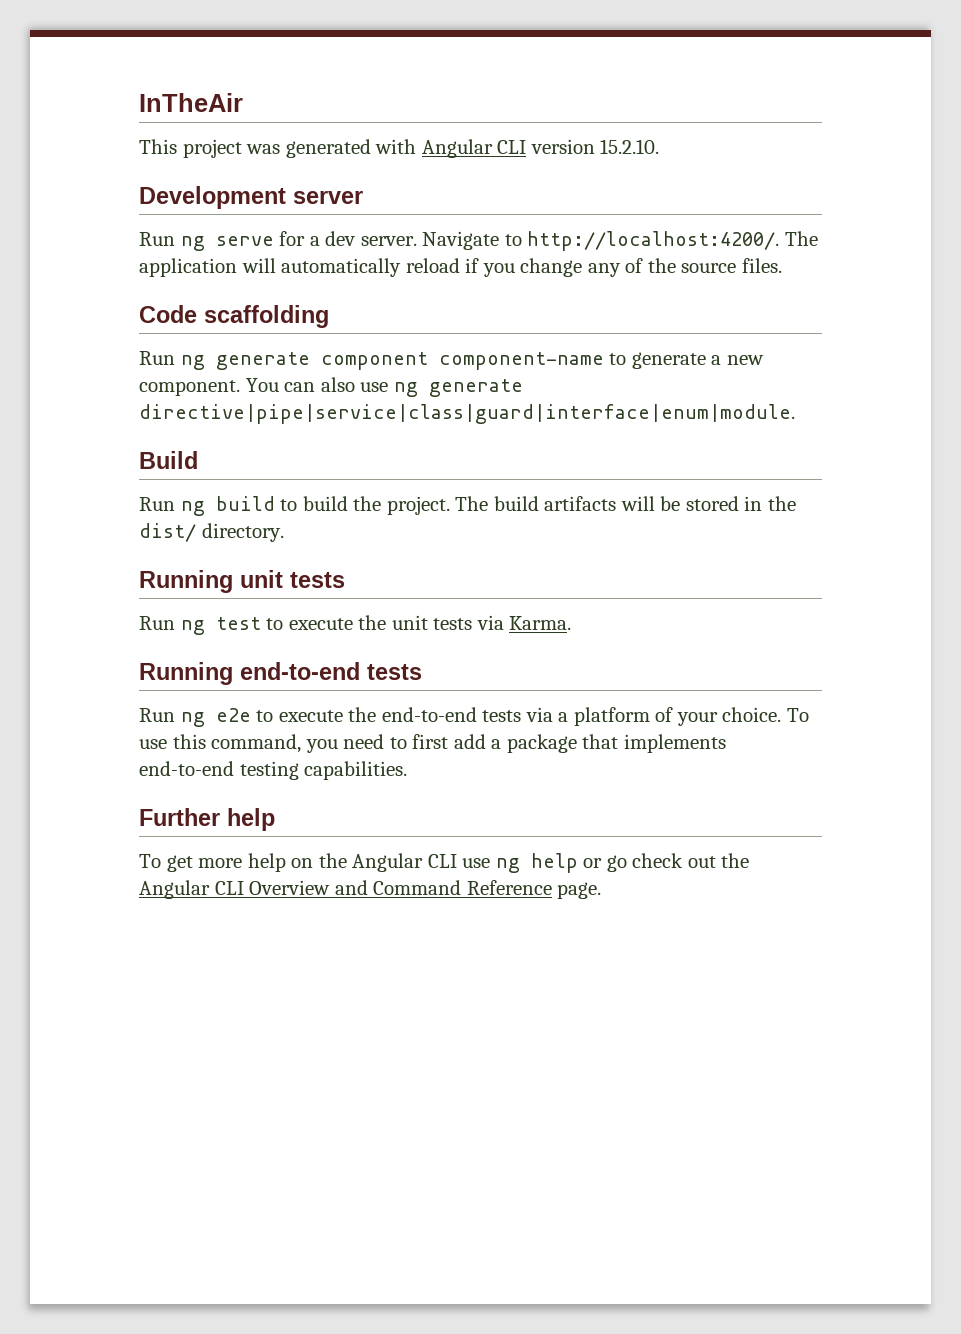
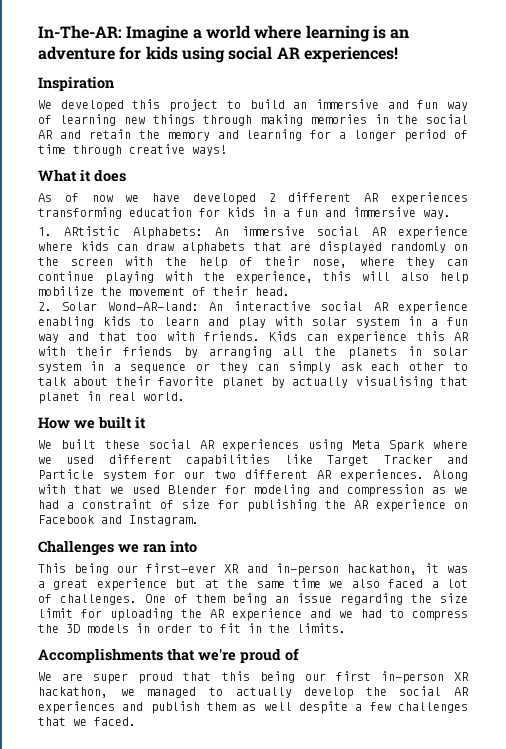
- InTheAir
- This project was generated with Angular CLI version 15.2.10.
- Development server
- Run ng serve for a dev server. Navigate to http://localhost:4200/. The application will automatically reload if you change any of the source files.
- Code scaffolding
- Run ng generate component component-name to generate a new component. You can also use ng generate directive|pipe|service|class|guard|interface|enum|module.
- Build
- Run ng build to build the project. The build artifacts will be stored in the dist/ directory.
- Running unit tests
- Run ng test to execute the unit tests via Karma.
- Running end-to-end tests
- Run ng e2e to execute the end-to-end tests via a platform of your choice. To use this command, you need to first add a package that implements end-to-end testing capabilities.
- Further help
- To get more help on the Angular CLI use ng help or go check out the Angular CLI Overview and Command Reference page.
+ In-The-AR: Imagine a world where learning is an adventure for kids using social AR experiences!
+ Inspiration
+ We developed this project to build an immersive and fun way of learning new things through making memories in the social AR and retain the memory and learning for a longer period of time through creative ways!
+ What it does
+ As of now we have developed 2 different AR experiences transforming education for kids in a fun and immersive way.
+ 1. ARtistic Alphabets: An immersive social AR experience where kids can draw alphabets that are displayed randomly on the screen with the help of their nose, where they can continue playing with the experience, this will also help mobilize the movement of their head.
+ 2. Solar Wond-AR-land: An interactive social AR experience enabling kids to learn and play with solar system in a fun way and that too with friends. Kids can experience this AR with their friends by arranging all the planets in solar system in a sequence or they can simply ask each other to talk about their favorite planet by actually visualising that planet in real world.
+ How we built it
+ We built these social AR experiences using Meta Spark where we used different capabilities like Target Tracker and Particle system for our two different AR experiences. Along with that we used Blender for modeling and compression as we had a constraint of size for publishing the AR experience on Facebook and Instagram.
+ Challenges we ran into
+ This being our first-ever XR and in-person hackathon, it was a great experience but at the same time we also faced a lot of challenges. One of them being an issue regarding the size limit for uploading the AR experience and we had to compress the 3D models in order to fit in the limits.
+ Accomplishments that we're proud of
+ We are super proud that this being our first in-person XR hackathon, we managed to actually develop the social AR experiences and publish them as well despite a few challenges that we faced.

